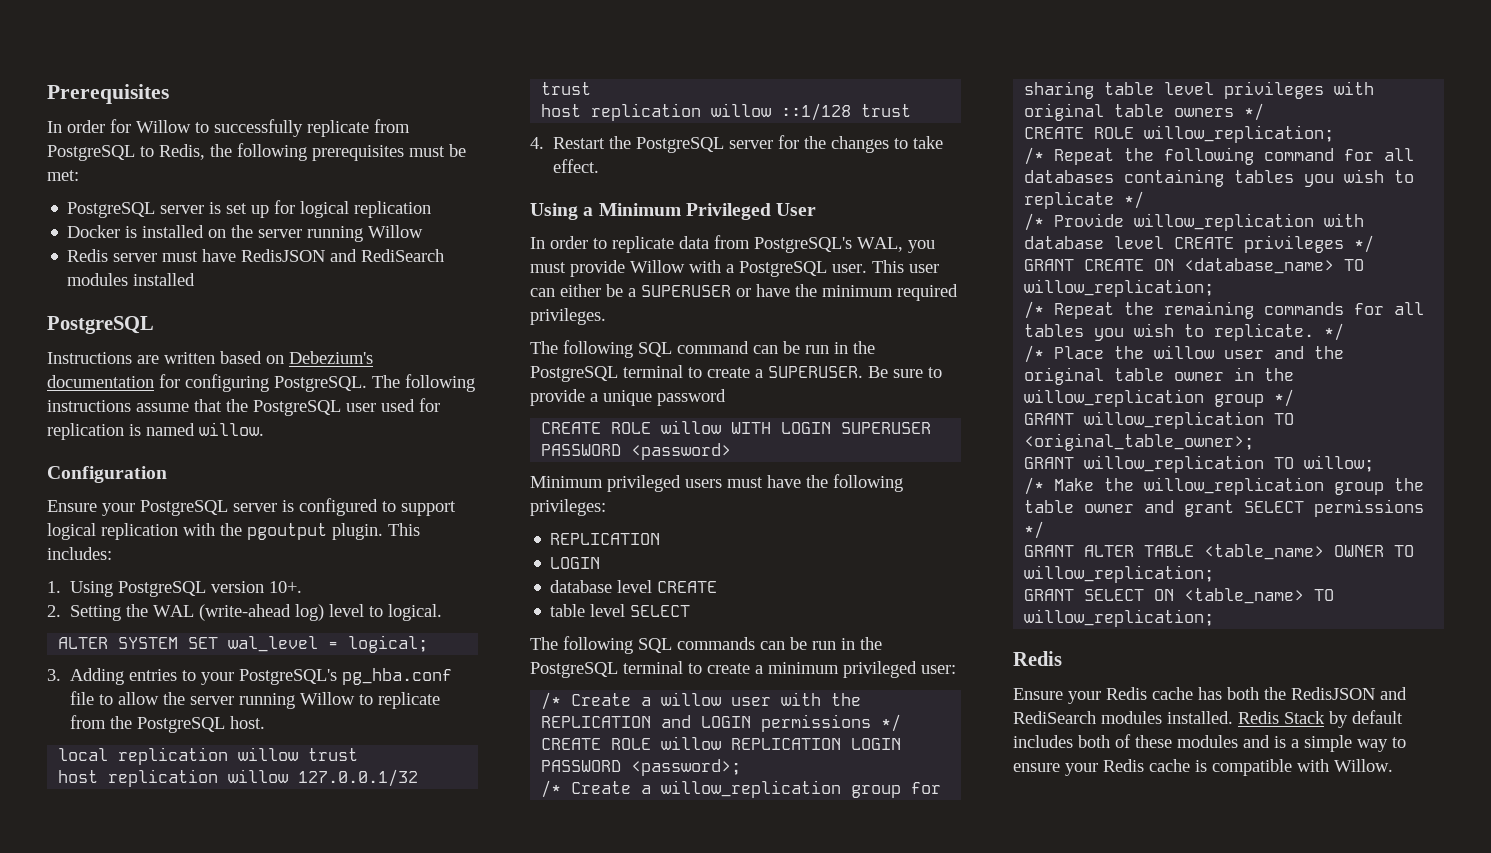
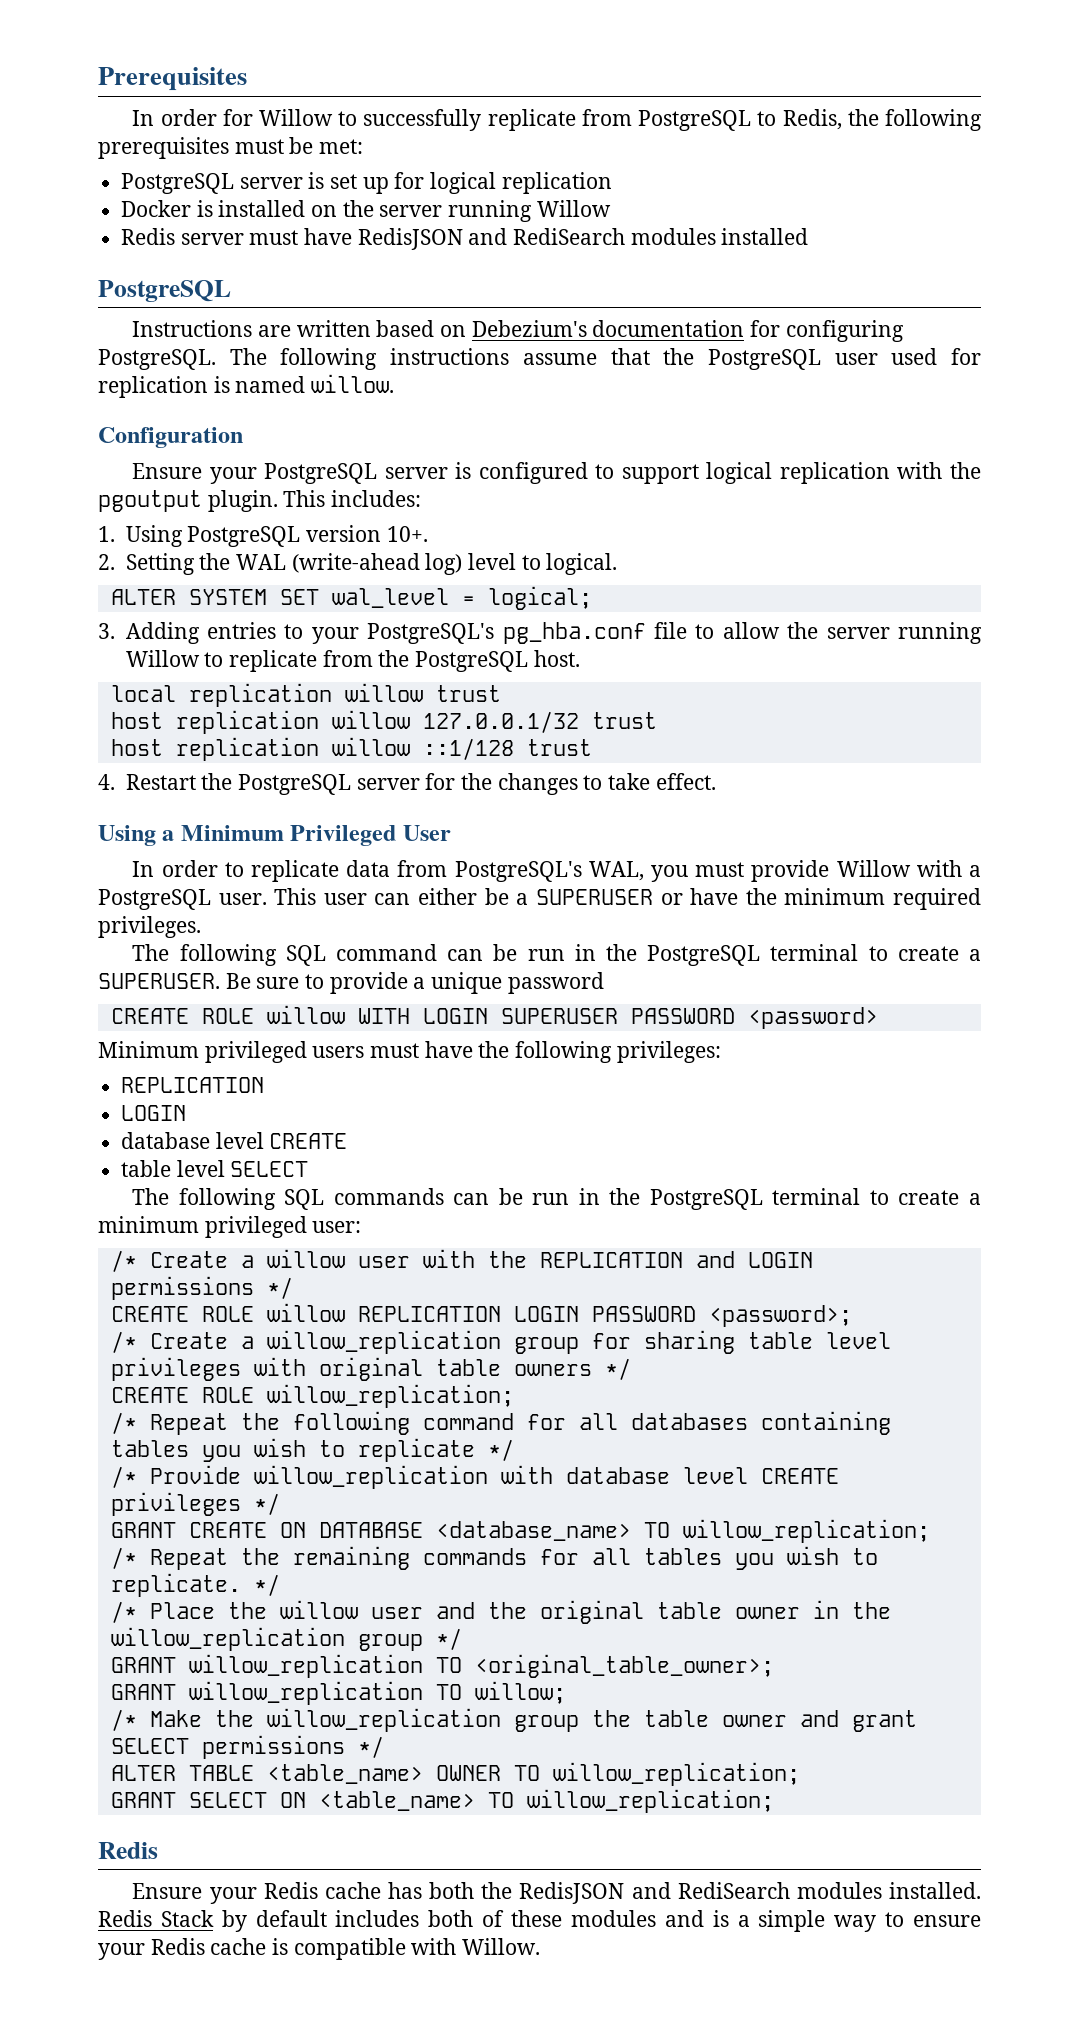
- GRANT CREATE ON <database_name> TO willow_replication;
+ GRANT CREATE ON DATABASE <database_name> TO willow_replication;
- GRANT ALTER TABLE <table_name> OWNER TO willow_replication;
+ ALTER TABLE <table_name> OWNER TO willow_replication;

